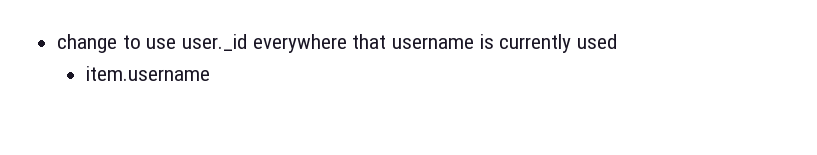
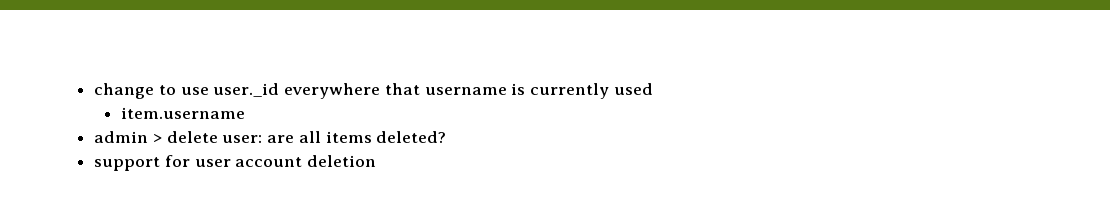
+ admin > delete user: are all items deleted?
+ support for user account deletion

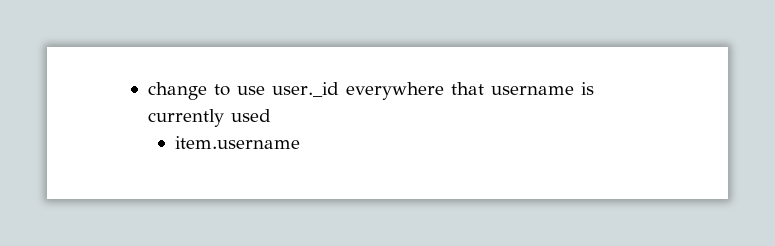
- admin > delete user: are all items deleted?
- support for user account deletion

